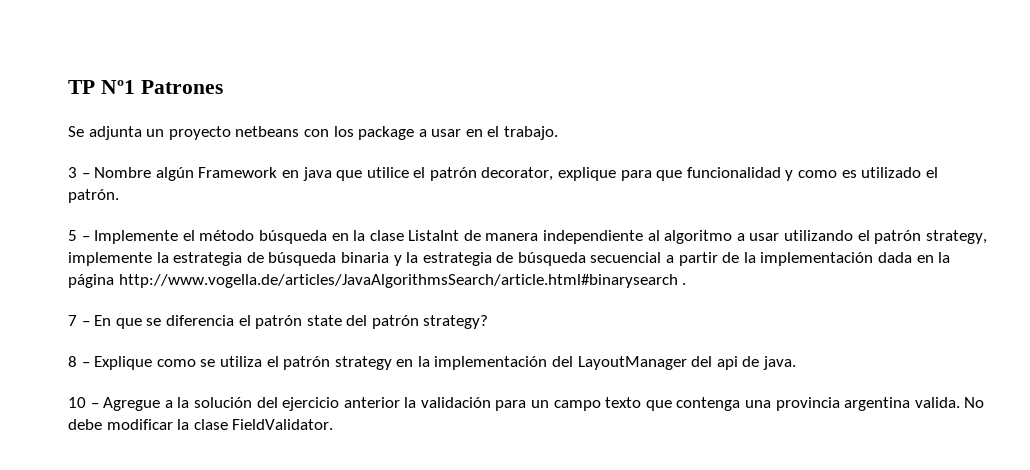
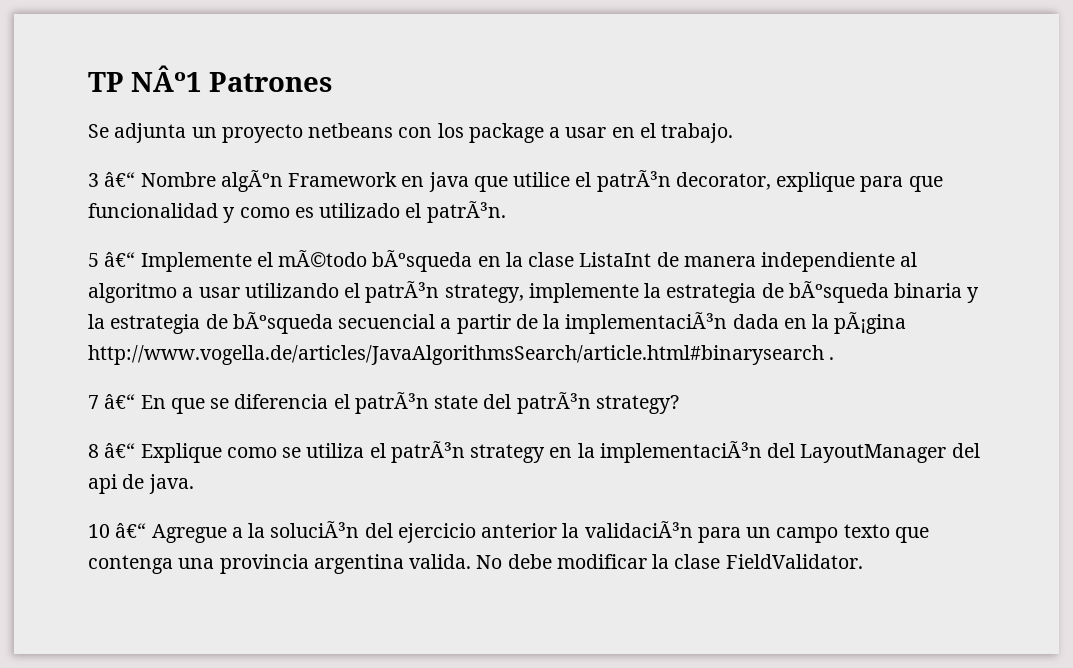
- TP Nº1 Patrones
+ TP NÂº1 Patrones
- 3 – Nombre algún Framework en java que utilice el patrón decorator, explique para que funcionalidad y como es utilizado el patrón.
+ 3 â€“ Nombre algÃºn Framework en java que utilice el patrÃ³n decorator, explique para que funcionalidad y como es utilizado el patrÃ³n.
- 5 – Implemente el método búsqueda en la clase ListaInt de manera independiente al algoritmo a usar utilizando el patrón strategy, implemente la estrategia de búsqueda binaria y la estrategia de búsqueda secuencial a partir de la implementación dada en la página http://www.vogella.de/articles/JavaAlgorithmsSearch/article.html#binarysearch .
+ 5 â€“ Implemente el mÃ©todo bÃºsqueda en la clase ListaInt de manera independiente al algoritmo a usar utilizando el patrÃ³n strategy, implemente la estrategia de bÃºsqueda binaria y la estrategia de bÃºsqueda secuencial a partir de la implementaciÃ³n dada en la pÃ¡gina http://www.vogella.de/articles/JavaAlgorithmsSearch/article.html#binarysearch .
- 7 – En que se diferencia el patrón state del patrón strategy?
+ 7 â€“ En que se diferencia el patrÃ³n state del patrÃ³n strategy?
- 8 – Explique como se utiliza el patrón strategy en la implementación del LayoutManager del api de java.
+ 8 â€“ Explique como se utiliza el patrÃ³n strategy en la implementaciÃ³n del LayoutManager del api de java.
- 10 – Agregue a la solución del ejercicio anterior la validación para un campo texto que contenga una provincia argentina valida.
+ 10 â€“ Agregue a la soluciÃ³n del ejercicio anterior la validaciÃ³n para un campo texto que contenga una provincia argentina valida.

